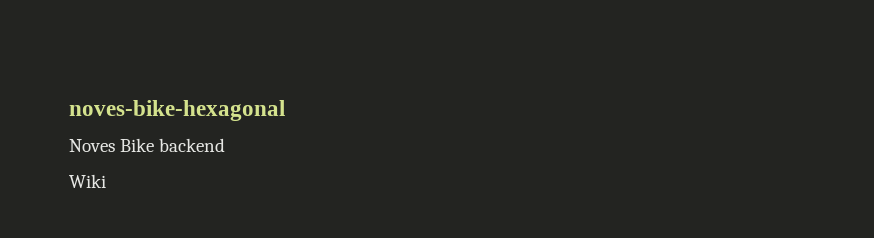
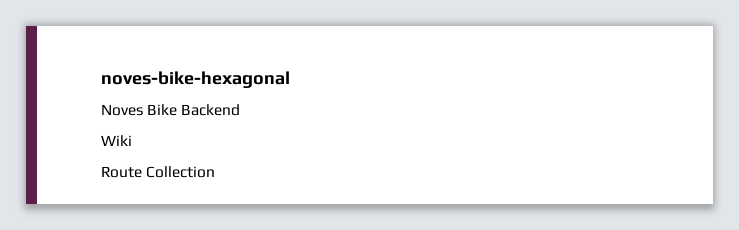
- Noves Bike backend
+ Noves Bike Backend
+ Route Collection

